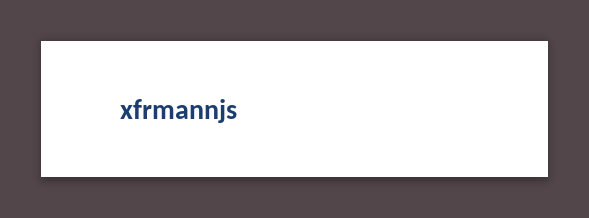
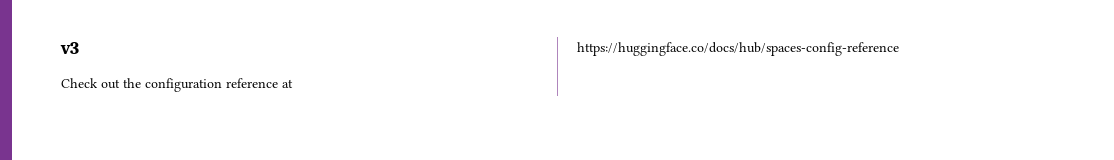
- xfrmannjs
+ v3
+ Check out the configuration reference at https://huggingface.co/docs/hub/spaces-config-reference

